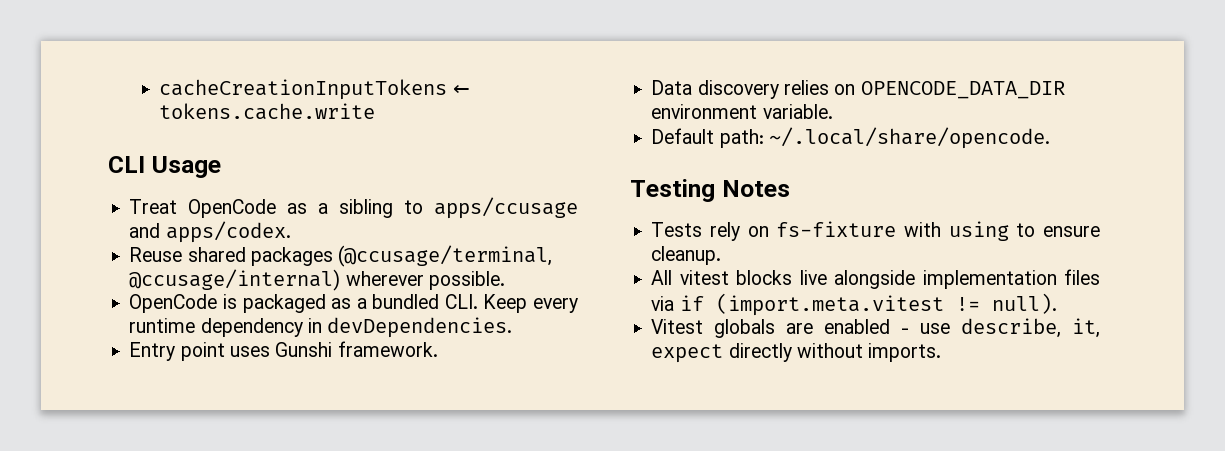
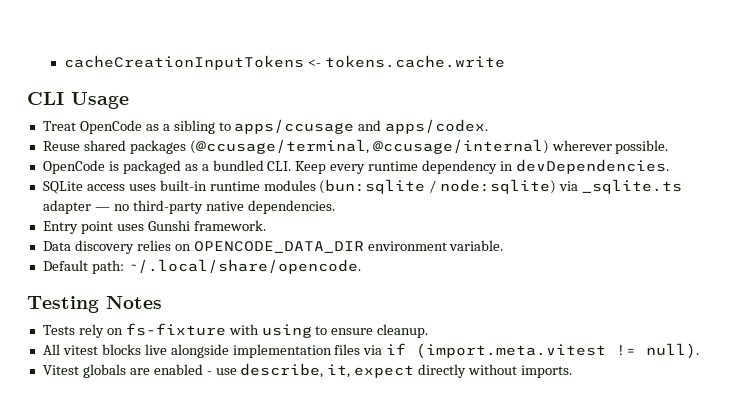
- cacheCreationInputTokens ← tokens.cache.write
+ cacheCreationInputTokens <- tokens.cache.write
+ SQLite access uses built-in runtime modules (bun:sqlite / node:sqlite) via _sqlite.ts adapter — no third-party native dependencies.

